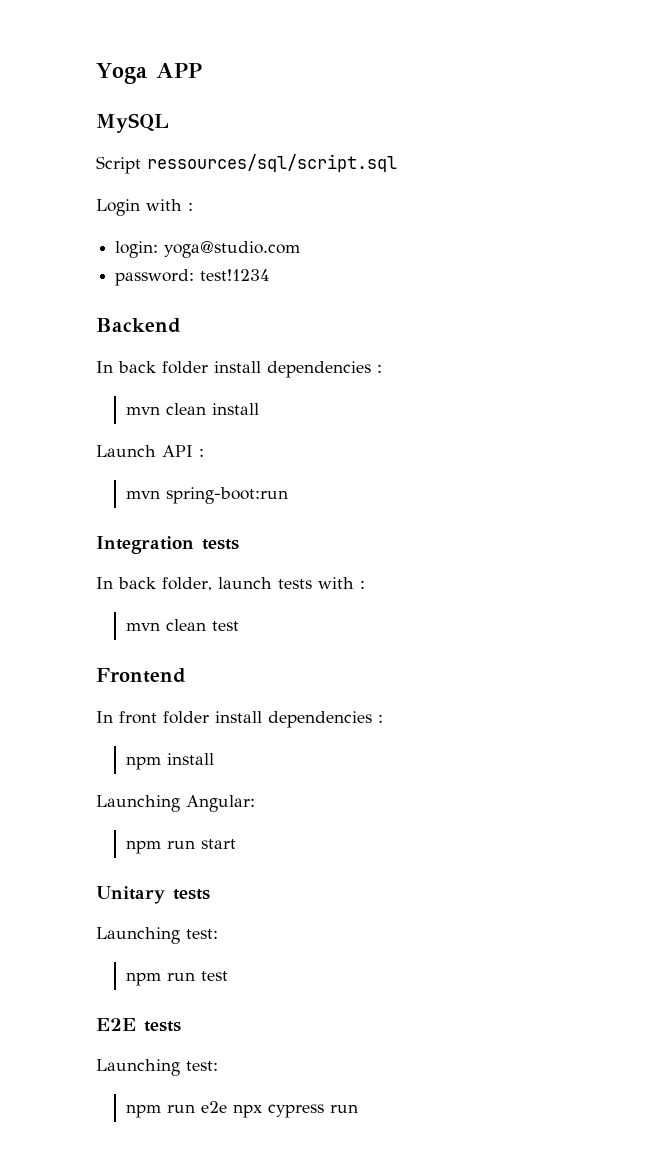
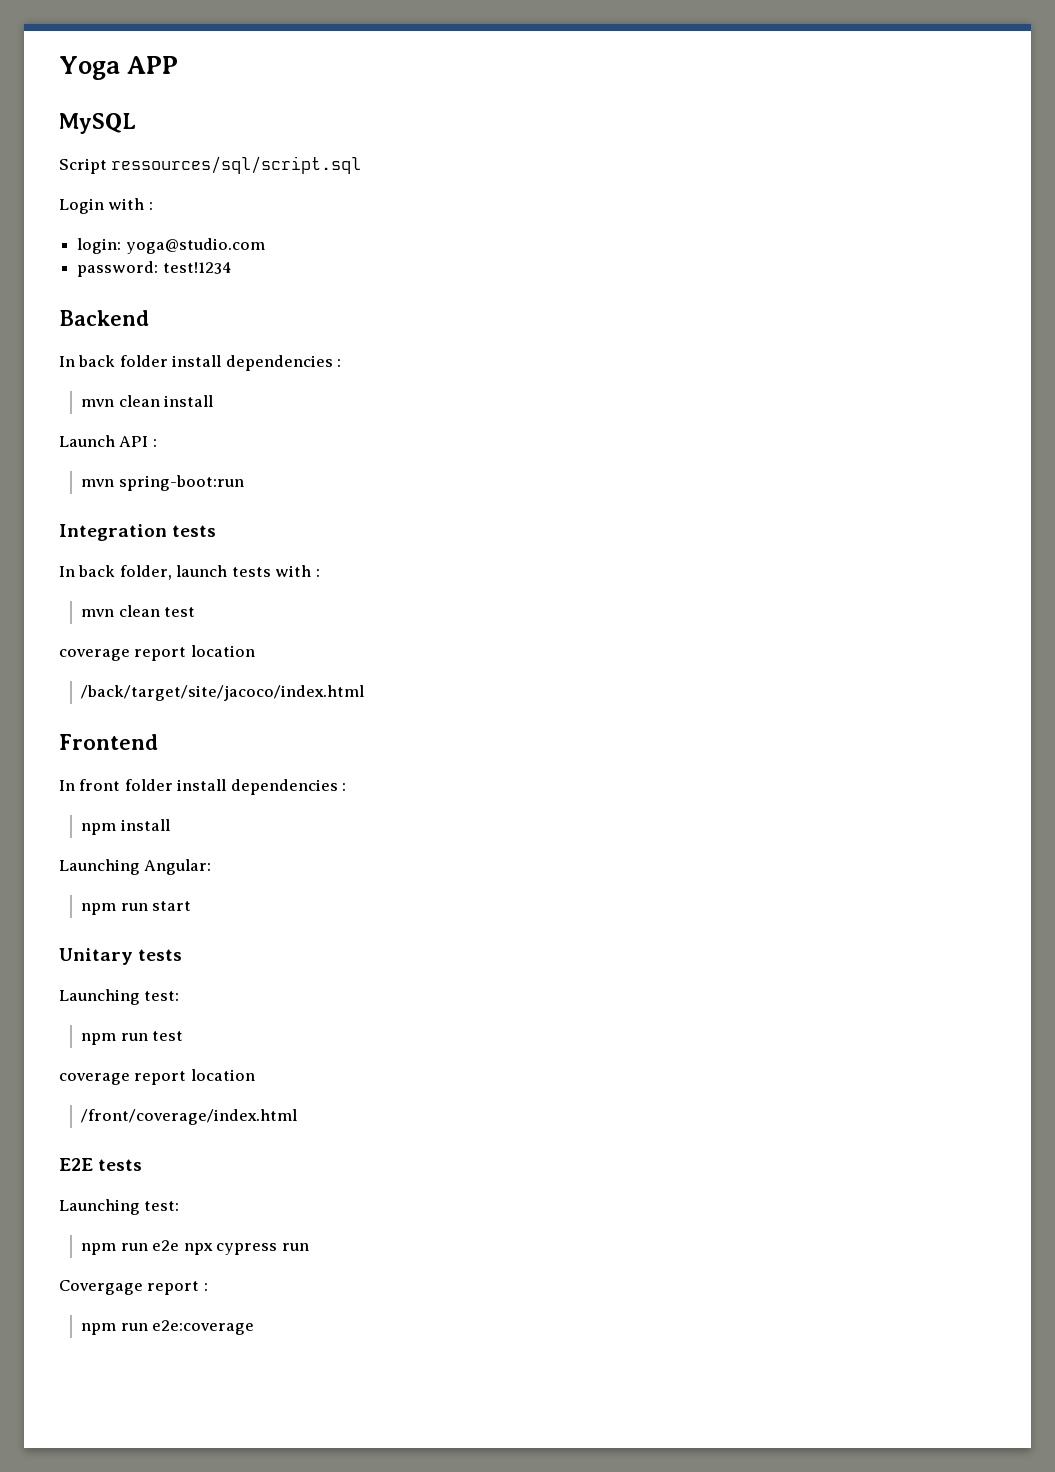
  mvn clean test
+ coverage report location
+ /back/target/site/jacoco/index.html
  npm run test
+ coverage report location
+ /front/coverage/index.html
+ Covergage report :
+ npm run e2e:coverage

